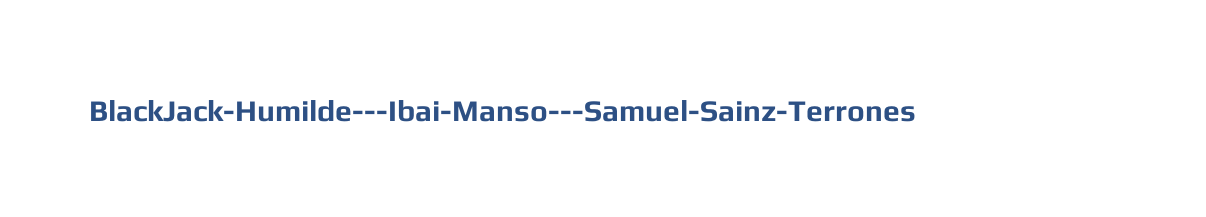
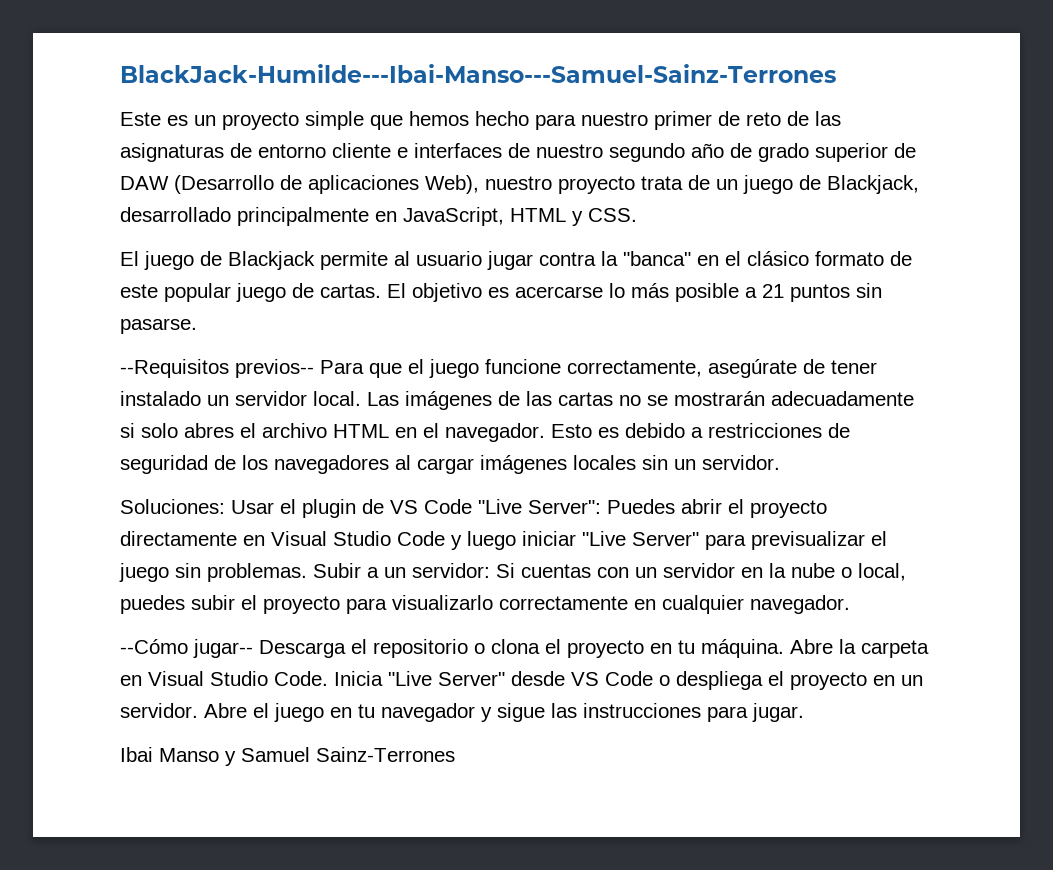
+ Este es un proyecto simple que hemos hecho para nuestro primer de reto de las asignaturas de entorno cliente e interfaces de nuestro segundo año de grado superior de DAW (Desarrollo de aplicaciones Web), nuestro proyecto trata de un juego de Blackjack, desarrollado principalmente en JavaScript, HTML y CSS.
+ El juego de Blackjack permite al usuario jugar contra la "banca" en el clásico formato de este popular juego de cartas. El objetivo es acercarse lo más posible a 21 puntos sin pasarse.
+ --Requisitos previos-- Para que el juego funcione correctamente, asegúrate de tener instalado un servidor local. Las imágenes de las cartas no se mostrarán adecuadamente si solo abres el archivo HTML en el navegador. Esto es debido a restricciones de seguridad de los navegadores al cargar imágenes locales sin un servidor.
+ Soluciones: Usar el plugin de VS Code "Live Server": Puedes abrir el proyecto directamente en Visual Studio Code y luego iniciar "Live Server" para previsualizar el juego sin problemas. Subir a un servidor: Si cuentas con un servidor en la nube o local, puedes subir el proyecto para visualizarlo correctamente en cualquier navegador.
+ --Cómo jugar-- Descarga el repositorio o clona el proyecto en tu máquina. Abre la carpeta en Visual Studio Code. Inicia "Live Server" desde VS Code o despliega el proyecto en un servidor. Abre el juego en tu navegador y sigue las instrucciones para jugar.
+ Ibai Manso y Samuel Sainz-Terrones

